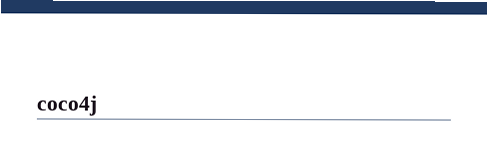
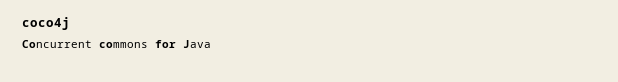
+ Concurrent commons for Java

